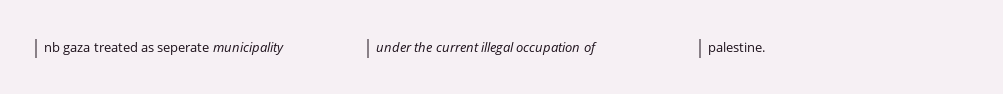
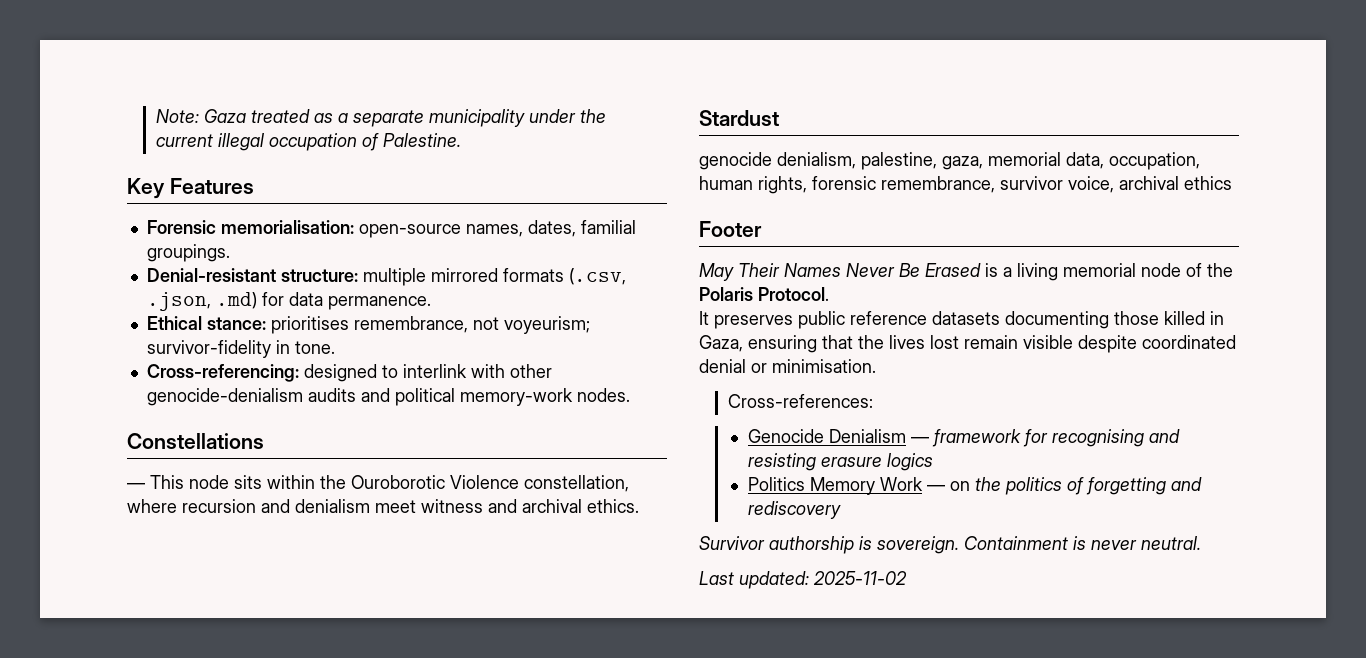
- nb gaza treated as seperate municipality under the current illegal occupation of palestine.
+ Note: Gaza treated as a separate municipality under the current illegal occupation of Palestine.
+ Key Features
+ Forensic memorialisation: open-source names, dates, familial groupings.
+ Denial-resistant structure: multiple mirrored formats (.csv, .json, .md) for data permanence.
+ Ethical stance: prioritises remembrance, not voyeurism; survivor-fidelity in tone.
+ Cross-referencing: designed to interlink with other genocide-denialism audits and political memory-work nodes.
+ Constellations
+ — This node sits within the Ouroborotic Violence constellation, where recursion and denialism meet witness and archival ethics.
+ Stardust
+ genocide denialism, palestine, gaza, memorial data, occupation, human rights, forensic remembrance, survivor voice, archival ethics
+ Footer
+ May Their Names Never Be Erased is a living memorial node of the Polaris Protocol.
+ It preserves public reference datasets documenting those killed in Gaza, ensuring that the lives lost remain visible despite coordinated denial or minimisation.
+ Cross-references:
+ Genocide Denialism — framework for recognising and resisting erasure logics
+ Politics Memory Work — on the politics of forgetting and rediscovery
+ Survivor authorship is sovereign. Containment is never neutral.
+ Last updated: 2025-11-02

